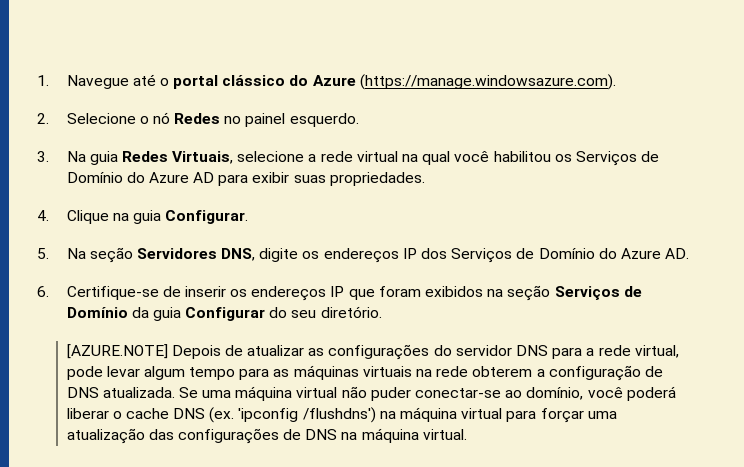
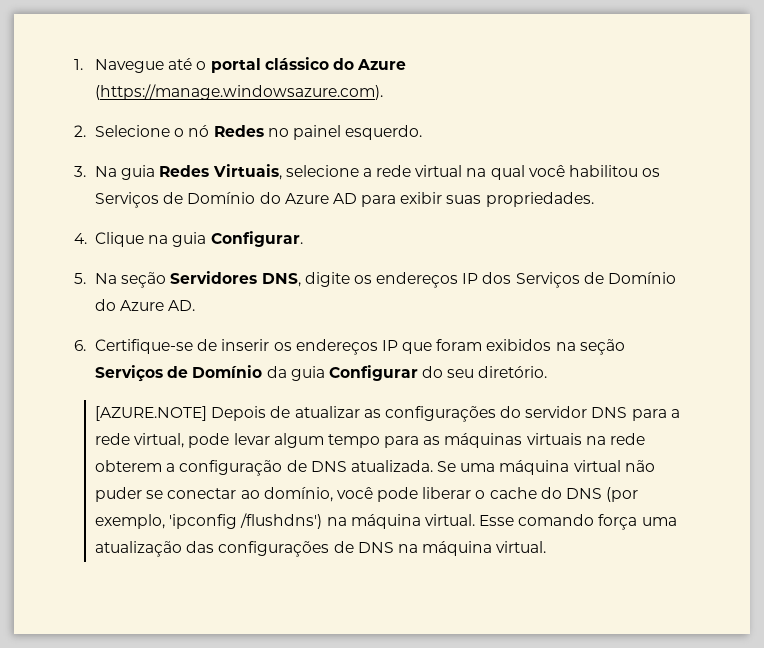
- Se uma máquina virtual não puder conectar-se ao domínio, você poderá liberar o cache DNS (ex. 'ipconfig /flushdns') na máquina virtual para forçar uma atualização das configurações de DNS na máquina virtual.
+ Se uma máquina virtual não puder se conectar ao domínio, você pode liberar o cache do DNS (por exemplo, 'ipconfig /flushdns') na máquina virtual. Esse comando força uma atualização das configurações de DNS na máquina virtual.

